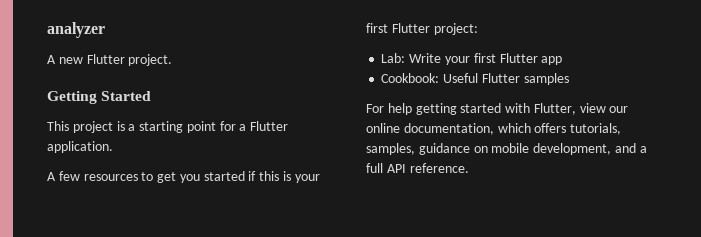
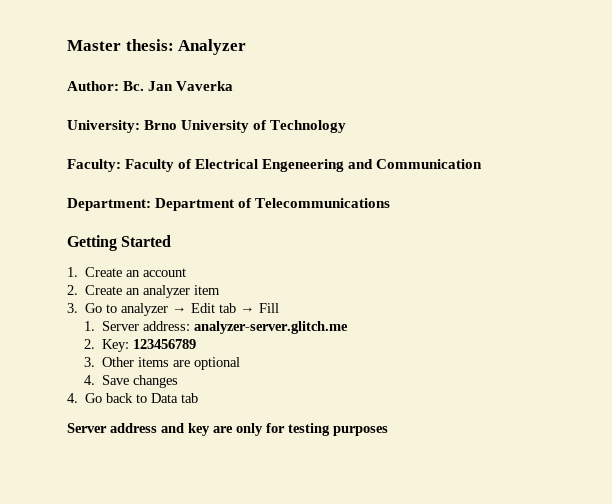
- analyzer
- A new Flutter project.
+ Master thesis: Analyzer
+ Author: Bc. Jan Vaverka
+ University: Brno University of Technology
+ Faculty: Faculty of Electrical Engeneering and Communication
+ Department: Department of Telecommunications
  Getting Started
- This project is a starting point for a Flutter application.
- A few resources to get you started if this is your first Flutter project:
- Lab: Write your first Flutter app
- Cookbook: Useful Flutter samples
- For help getting started with Flutter, view our online documentation, which offers tutorials, samples, guidance on mobile development, and a full API reference.
+ 1. Create an account
+ 2. Create an analyzer item
+ 3. Go to analyzer → Edit tab → Fill
+ 1. Server address: analyzer-server.glitch.me
+ 2. Key: 123456789
+ 3. Other items are optional
+ 4. Save changes
+ 4. Go back to Data tab
+ Server address and key are only for testing purposes

